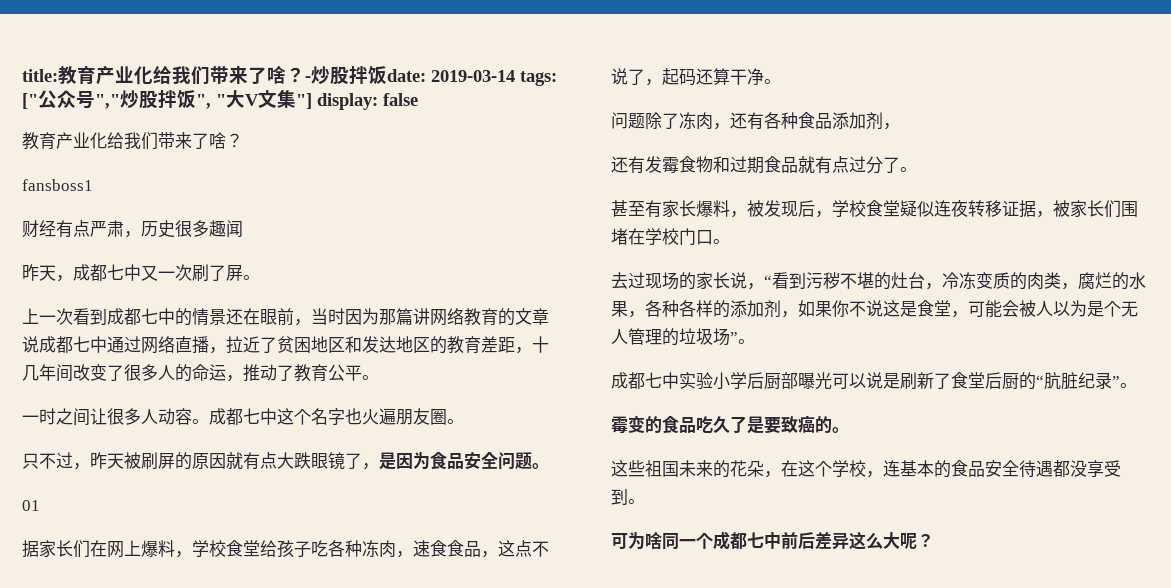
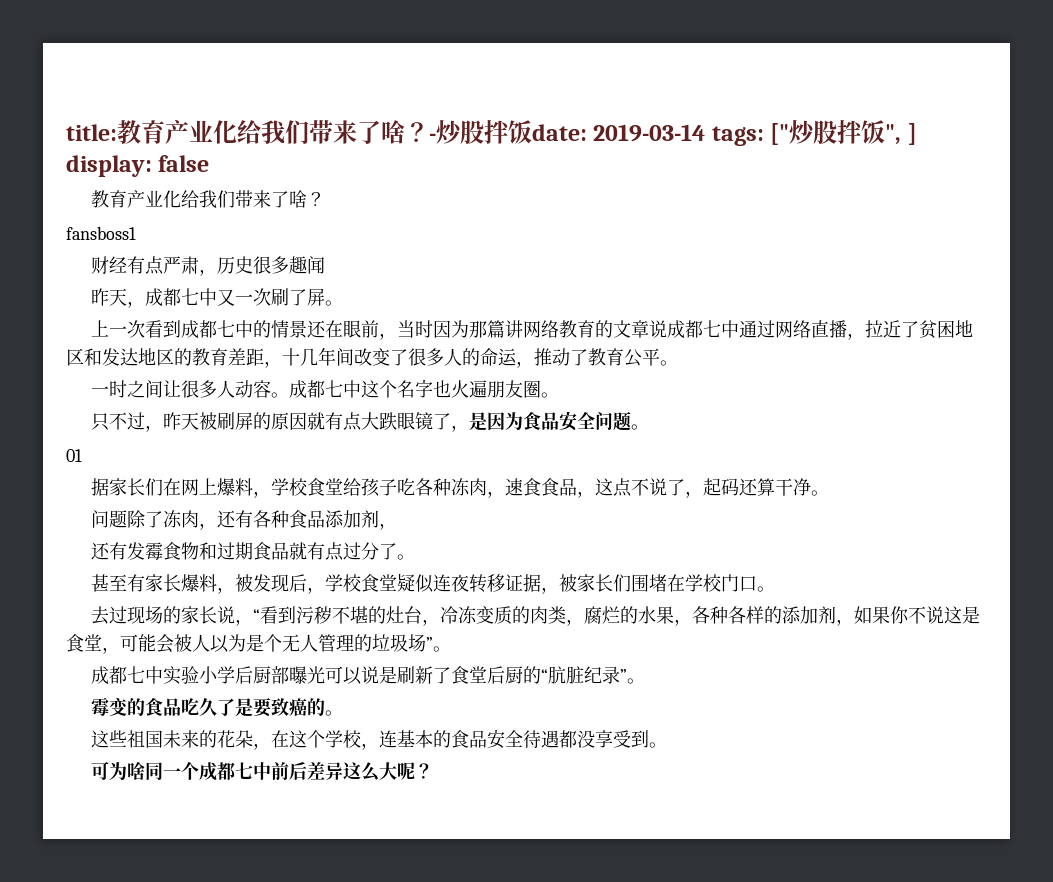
- -炒股拌饭date: 2019-03-14 tags: ["公众号","炒股拌饭", "大V文集"] display: false
+ -炒股拌饭date: 2019-03-14 tags: ["炒股拌饭", ] display: false

